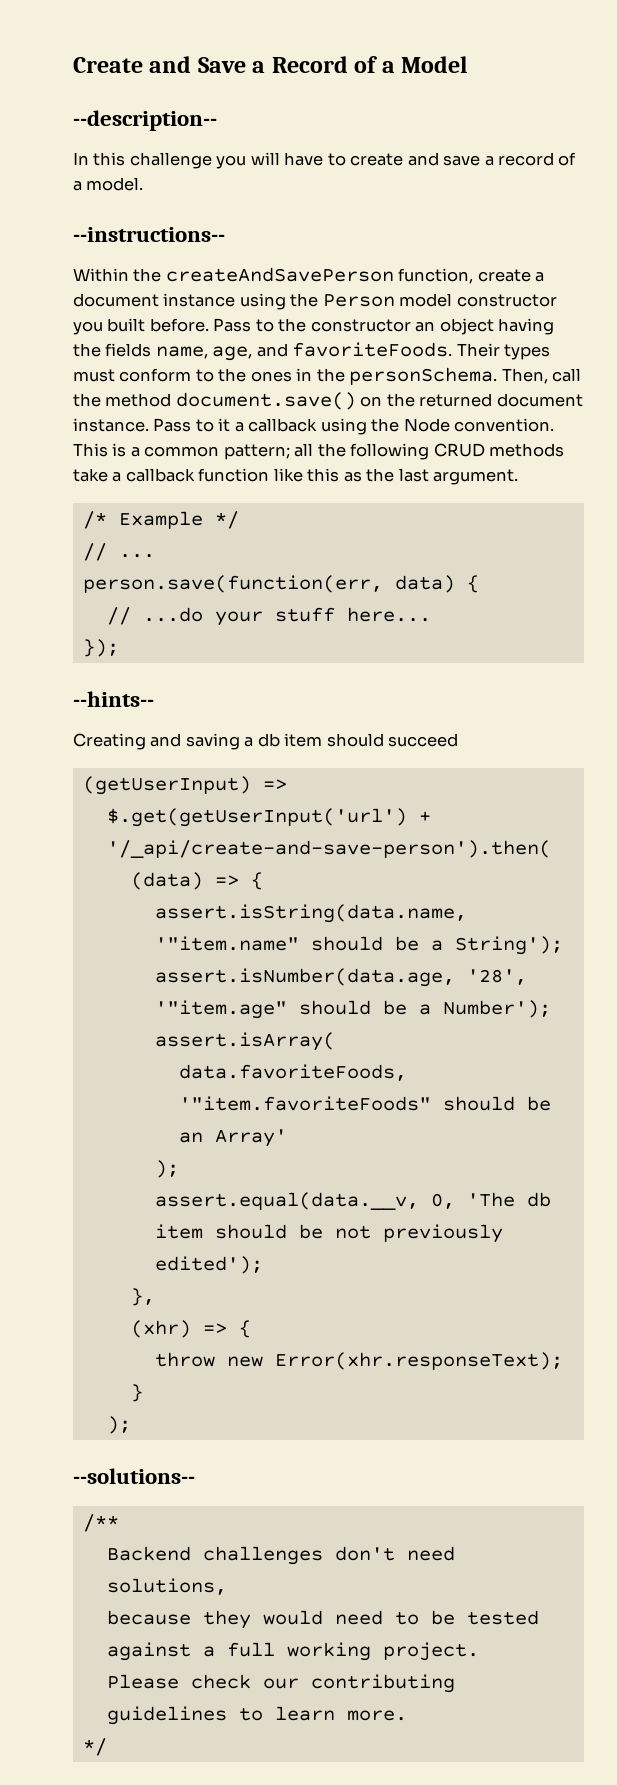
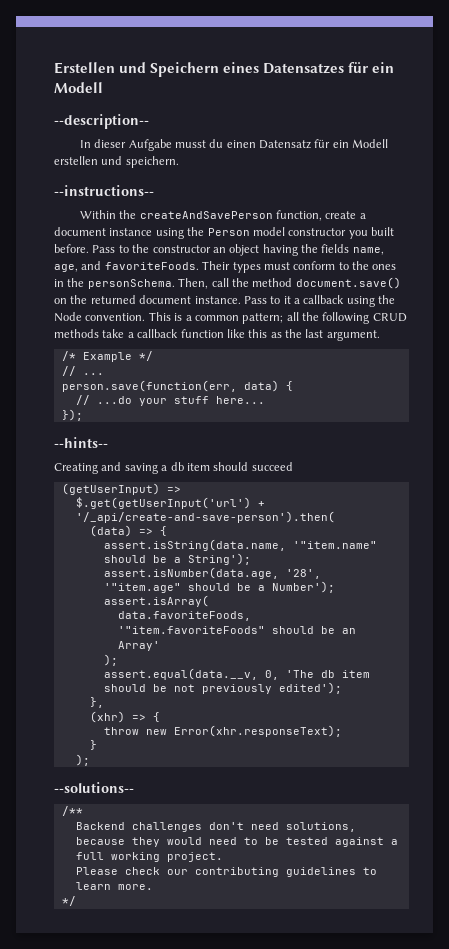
- Create and Save a Record of a Model
+ Erstellen und Speichern eines Datensatzes für ein Modell
  --description--
- In this challenge you will have to create and save a record of a model.
+ In dieser Aufgabe musst du einen Datensatz für ein Modell erstellen und speichern.

